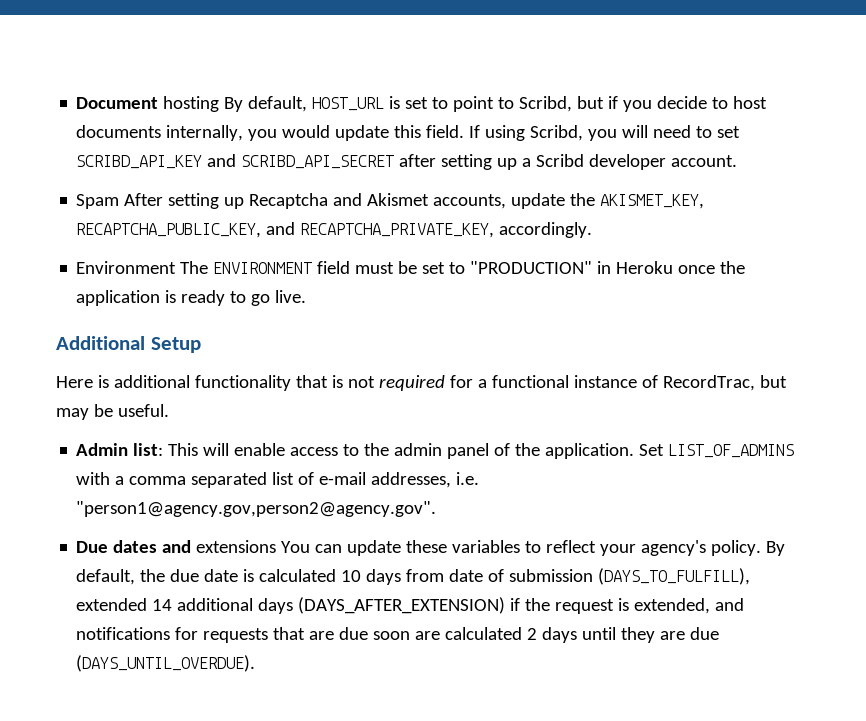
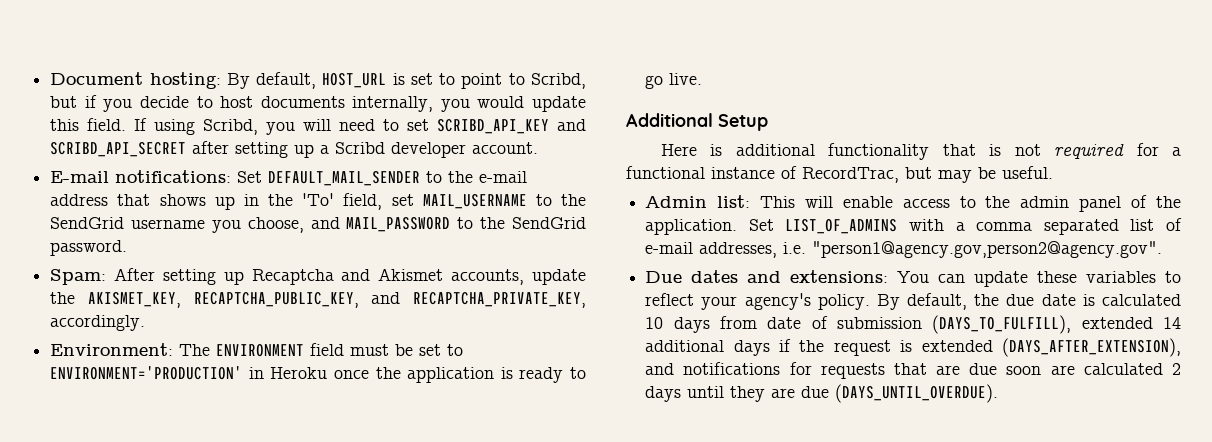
- Document hosting By default, HOST_URL is set to point to Scribd, but if you decide to host documents internally, you would update this field.
+ Document hosting: By default, HOST_URL is set to point to Scribd, but if you decide to host documents internally, you would update this field.
- Spam After setting up Recaptcha and Akismet accounts, update the AKISMET_KEY, RECAPTCHA_PUBLIC_KEY, and RECAPTCHA_PRIVATE_KEY, accordingly.
+ E-mail notifications: Set DEFAULT_MAIL_SENDER to the e-mail address that shows up in the 'To' field, set MAIL_USERNAME to the SendGrid username you choose, and MAIL_PASSWORD to the SendGrid password.
+ Spam: After setting up Recaptcha and Akismet accounts, update the AKISMET_KEY, RECAPTCHA_PUBLIC_KEY, and RECAPTCHA_PRIVATE_KEY, accordingly.
- Environment The ENVIRONMENT field must be set to "PRODUCTION" in Heroku once the application is ready to go live.
+ Environment: The ENVIRONMENT field must be set to ENVIRONMENT='PRODUCTION' in Heroku once the application is ready to go live.
- Due dates and extensions You can update these variables to reflect your agency's policy.
+ Due dates and extensions: You can update these variables to reflect your agency's policy.
- By default, the due date is calculated 10 days from date of submission (DAYS_TO_FULFILL), extended 14 additional days (DAYS_AFTER_EXTENSION) if the request is extended, and notifications for requests that are due soon are calculated 2 days until they are due (DAYS_UNTIL_OVERDUE).
+ By default, the due date is calculated 10 days from date of submission (DAYS_TO_FULFILL), extended 14 additional days if the request is extended (DAYS_AFTER_EXTENSION), and notifications for requests that are due soon are calculated 2 days until they are due (DAYS_UNTIL_OVERDUE).

